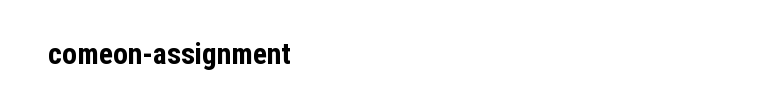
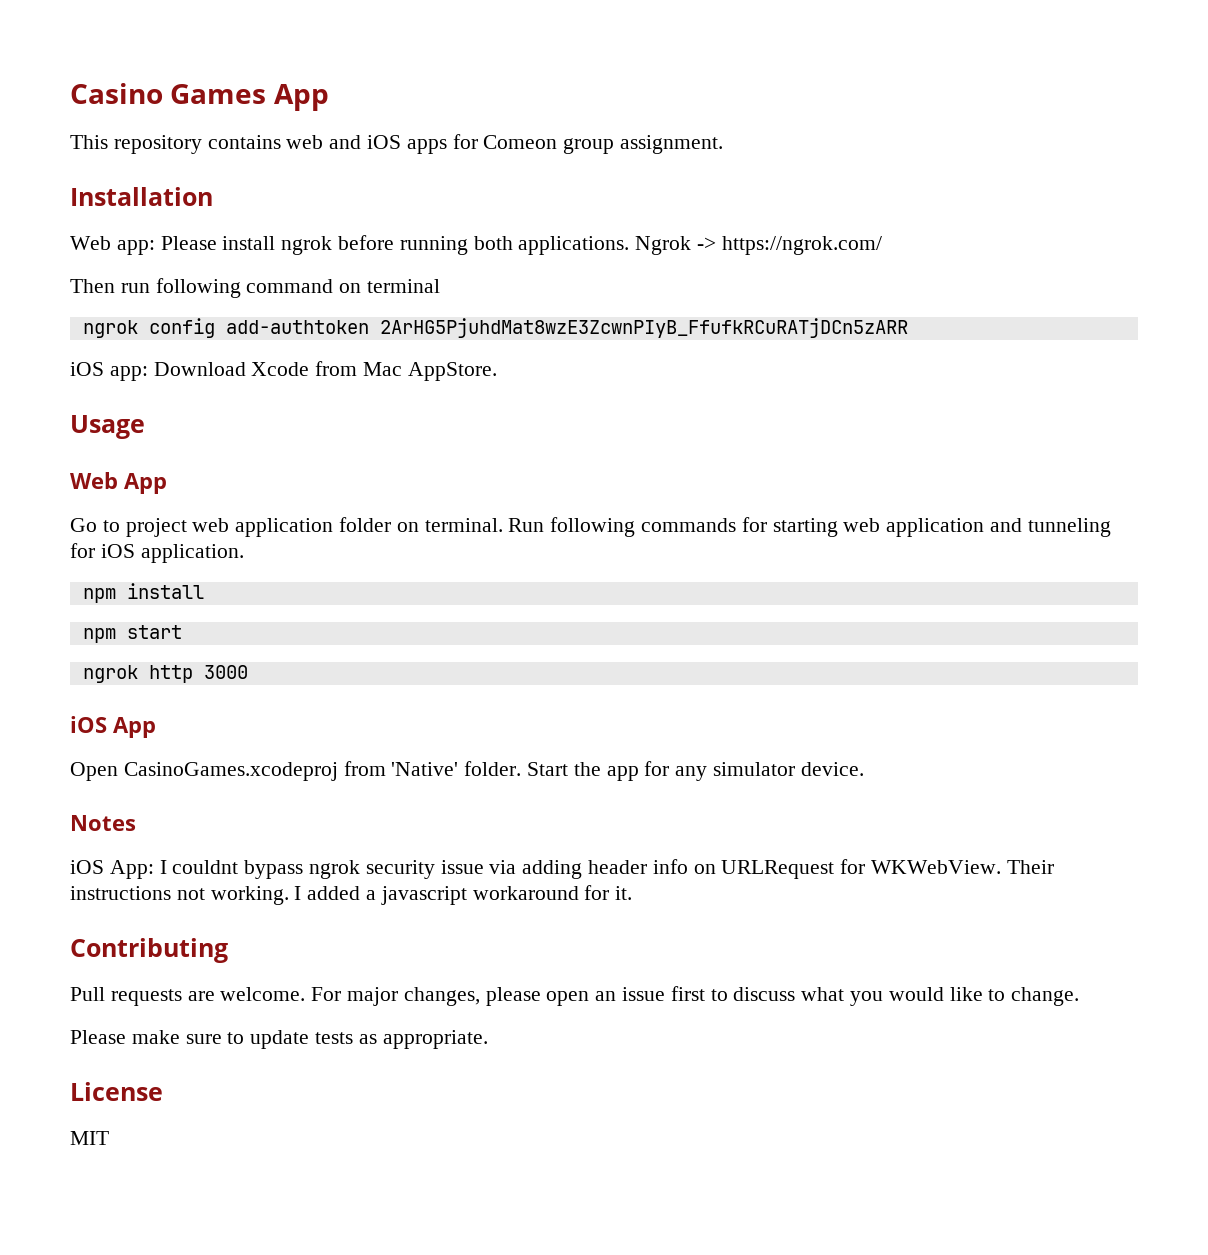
- comeon-assignment
+ Casino Games App
+ This repository contains web and iOS apps for Comeon group assignment.
+ Installation
+ Web app: Please install ngrok before running both applications. Ngrok -> https://ngrok.com/
+ Then run following command on terminal
+ ngrok config add-authtoken 2ArHG5PjuhdMat8wzE3ZcwnPIyB_FfufkRCuRATjDCn5zARR
+ iOS app: Download Xcode from Mac AppStore.
+ Usage
+ Web App
+ Go to project web application folder on terminal. Run following commands for starting web application and tunneling for iOS application.
+ npm install
+ npm start
+ ngrok http 3000
+ iOS App
+ Open CasinoGames.xcodeproj from 'Native' folder. Start the app for any simulator device.
+ Notes
+ iOS App: I couldnt bypass ngrok security issue via adding header info on URLRequest for WKWebView. Their instructions not working. I added a javascript workaround for it.
+ Contributing
+ Pull requests are welcome. For major changes, please open an issue first to discuss what you would like to change.
+ Please make sure to update tests as appropriate.
+ License
+ MIT

